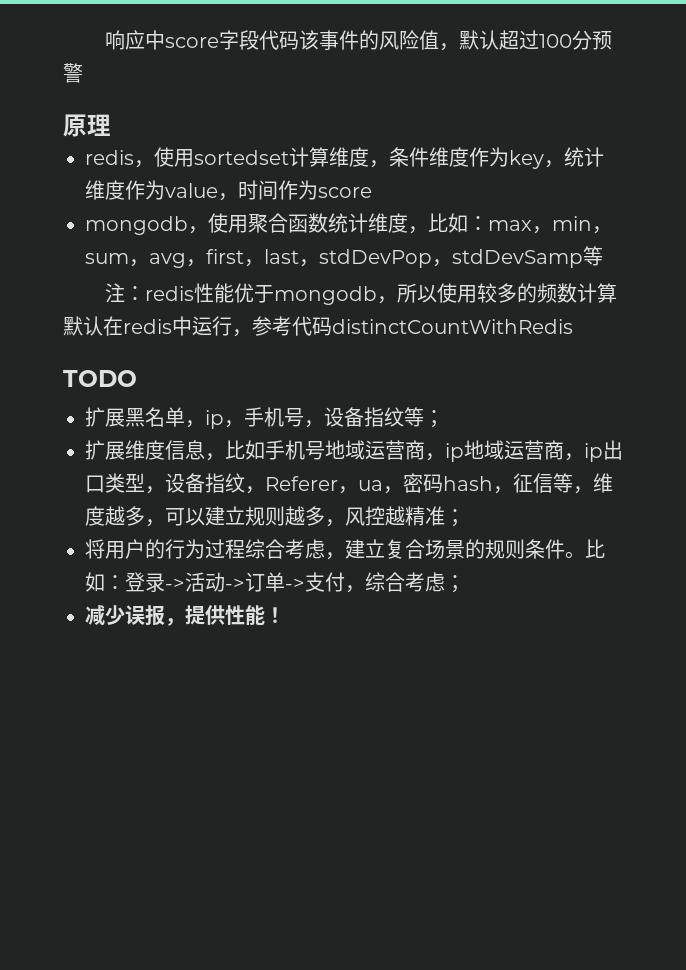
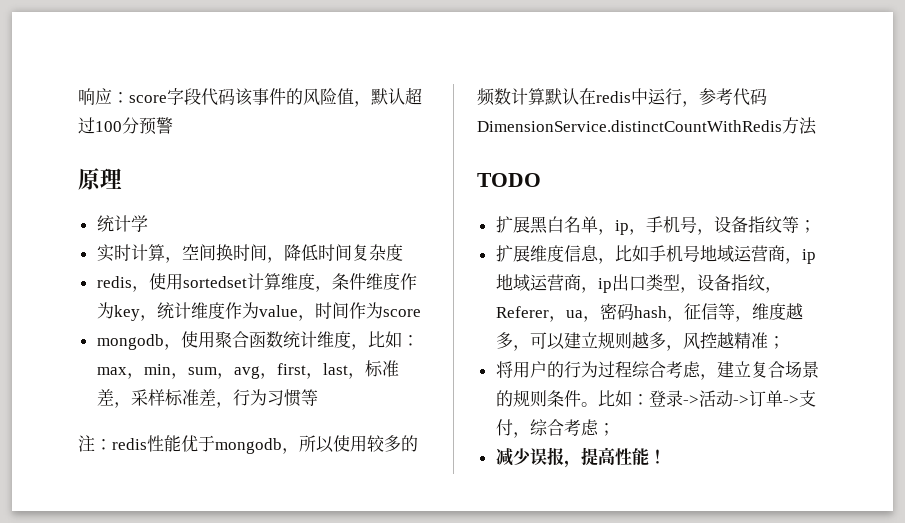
- 响应中score字段代码该事件的风险值，默认超过100分预警
+ 响应：score字段代码该事件的风险值，默认超过100分预警
+ 统计学
+ 实时计算，空间换时间，降低时间复杂度
- mongodb，使用聚合函数统计维度，比如：max，min，sum，avg，first，last，stdDevPop，stdDevSamp等
+ mongodb，使用聚合函数统计维度，比如：max，min，sum，avg，first，last，标准差，采样标准差，行为习惯等
- 注：redis性能优于mongodb，所以使用较多的频数计算默认在redis中运行，参考代码distinctCountWithRedis
+ 注：redis性能优于mongodb，所以使用较多的频数计算默认在redis中运行，参考代码DimensionService.distinctCountWithRedis方法
- 扩展黑名单，ip，手机号，设备指纹等；
+ 扩展黑白名单，ip，手机号，设备指纹等；
- 减少误报，提供性能！
+ 减少误报，提高性能！

